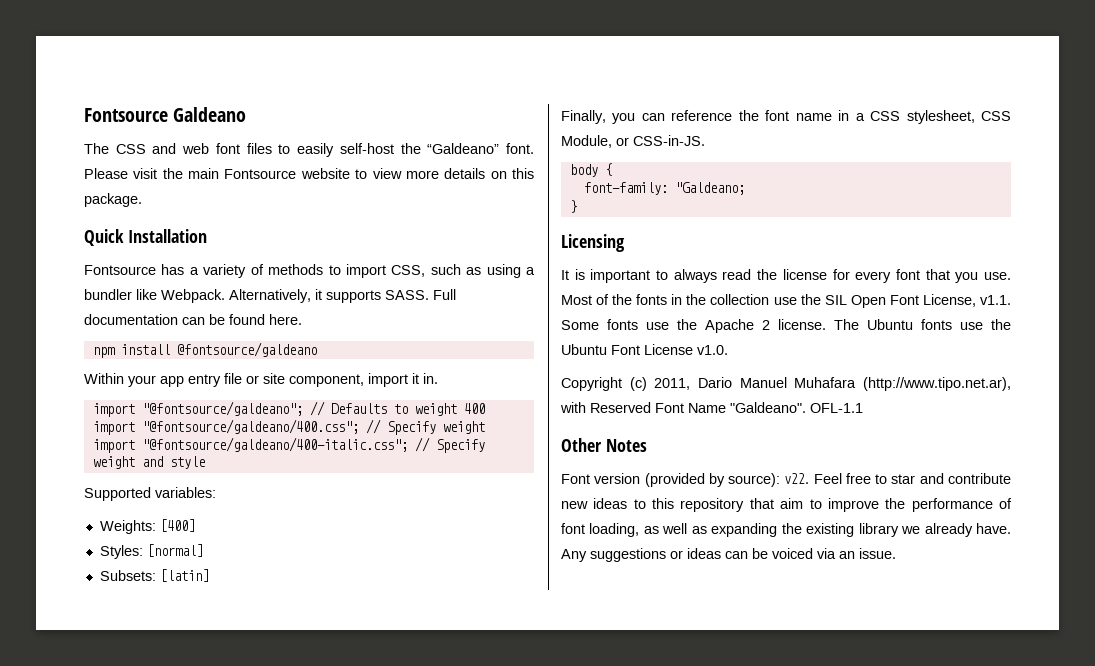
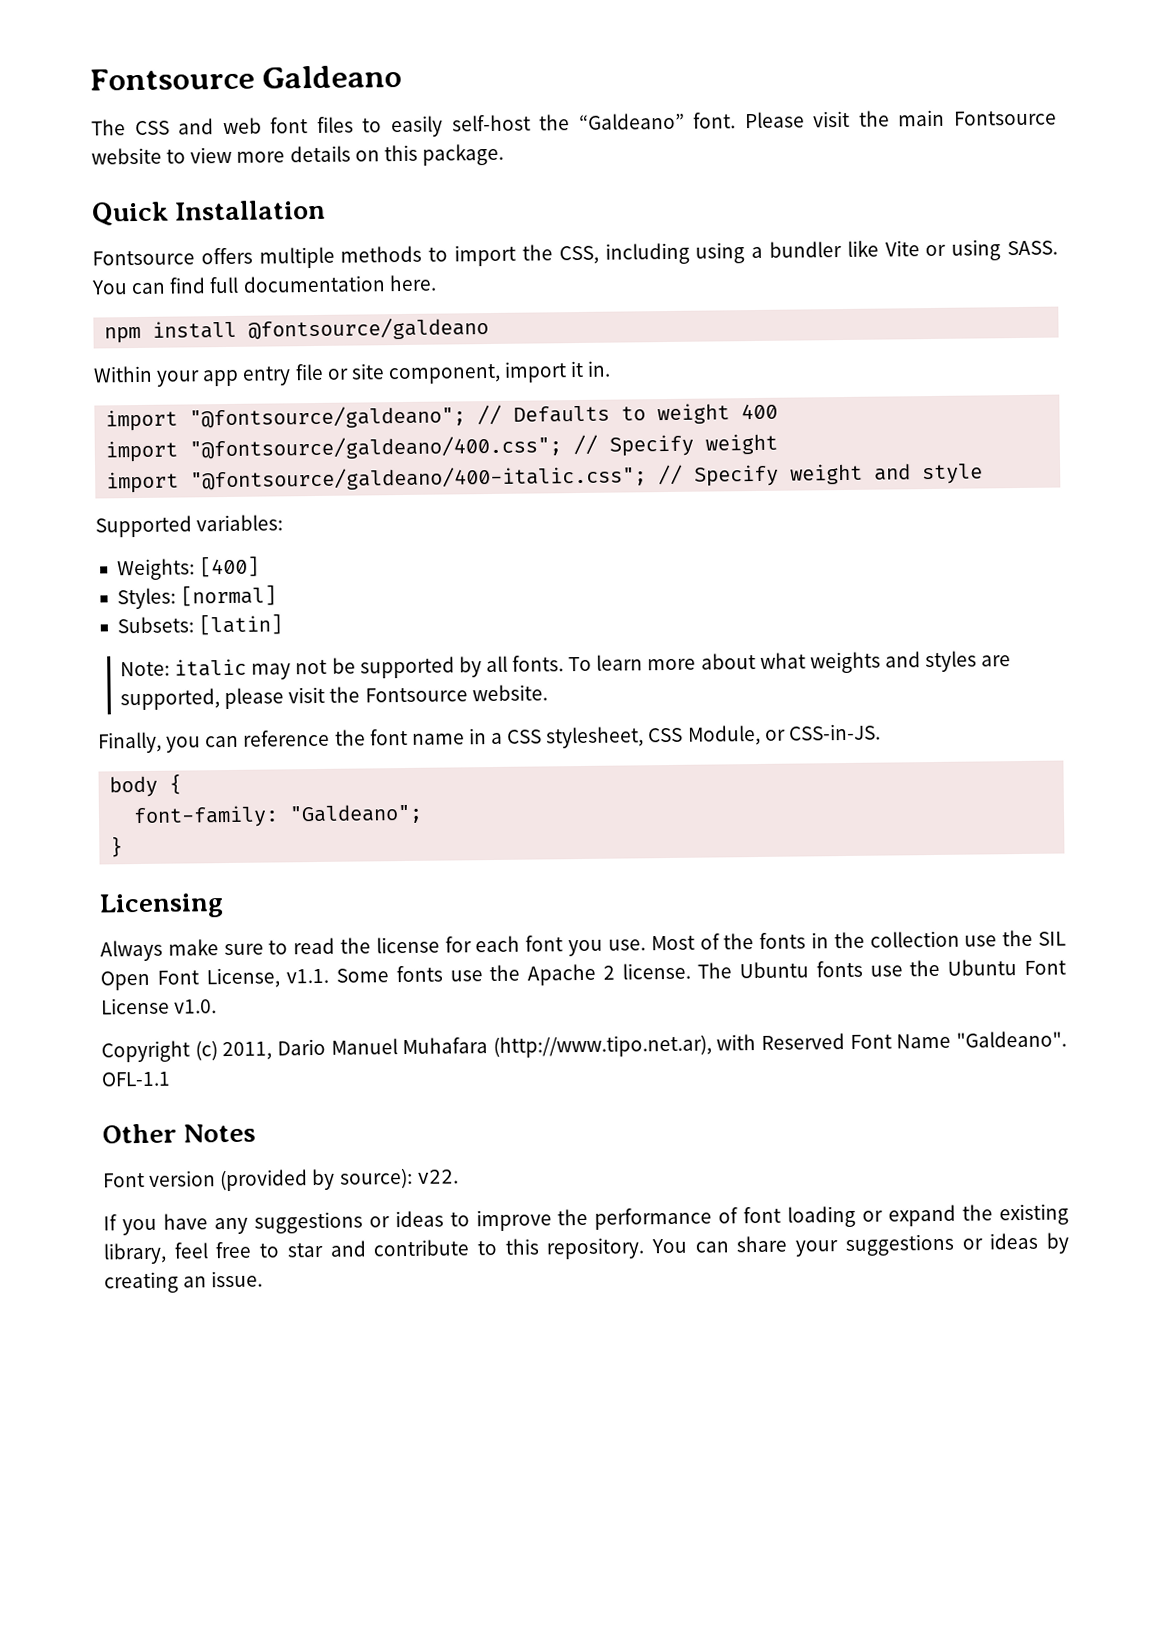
- Fontsource has a variety of methods to import CSS, such as using a bundler like Webpack. Alternatively, it supports SASS. Full documentation can be found here.
+ Fontsource offers multiple methods to import the CSS, including using a bundler like Vite or using SASS. You can find full documentation here.
+ Note: italic may not be supported by all fonts. To learn more about what weights and styles are supported, please visit the Fontsource website.
- font-family: "Galdeano;
+ font-family: "Galdeano";
- It is important to always read the license for every font that you use.
+ Always make sure to read the license for each font you use.
- Font version (provided by source): v22. Feel free to star and contribute new ideas to this repository that aim to improve the performance of font loading, as well as expanding the existing library we already have. Any suggestions or ideas can be voiced via an issue.
+ Font version (provided by source): v22.
+ If you have any suggestions or ideas to improve the performance of font loading or expand the existing library, feel free to star and contribute to this repository. You can share your suggestions or ideas by creating an issue.

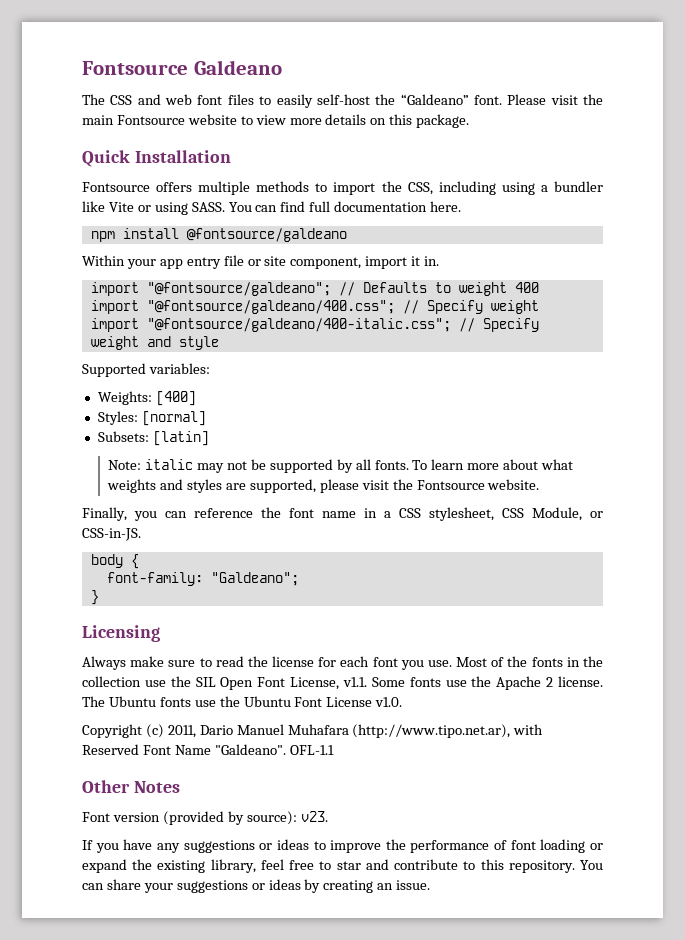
- Font version (provided by source): v22.
+ Font version (provided by source): v23.

